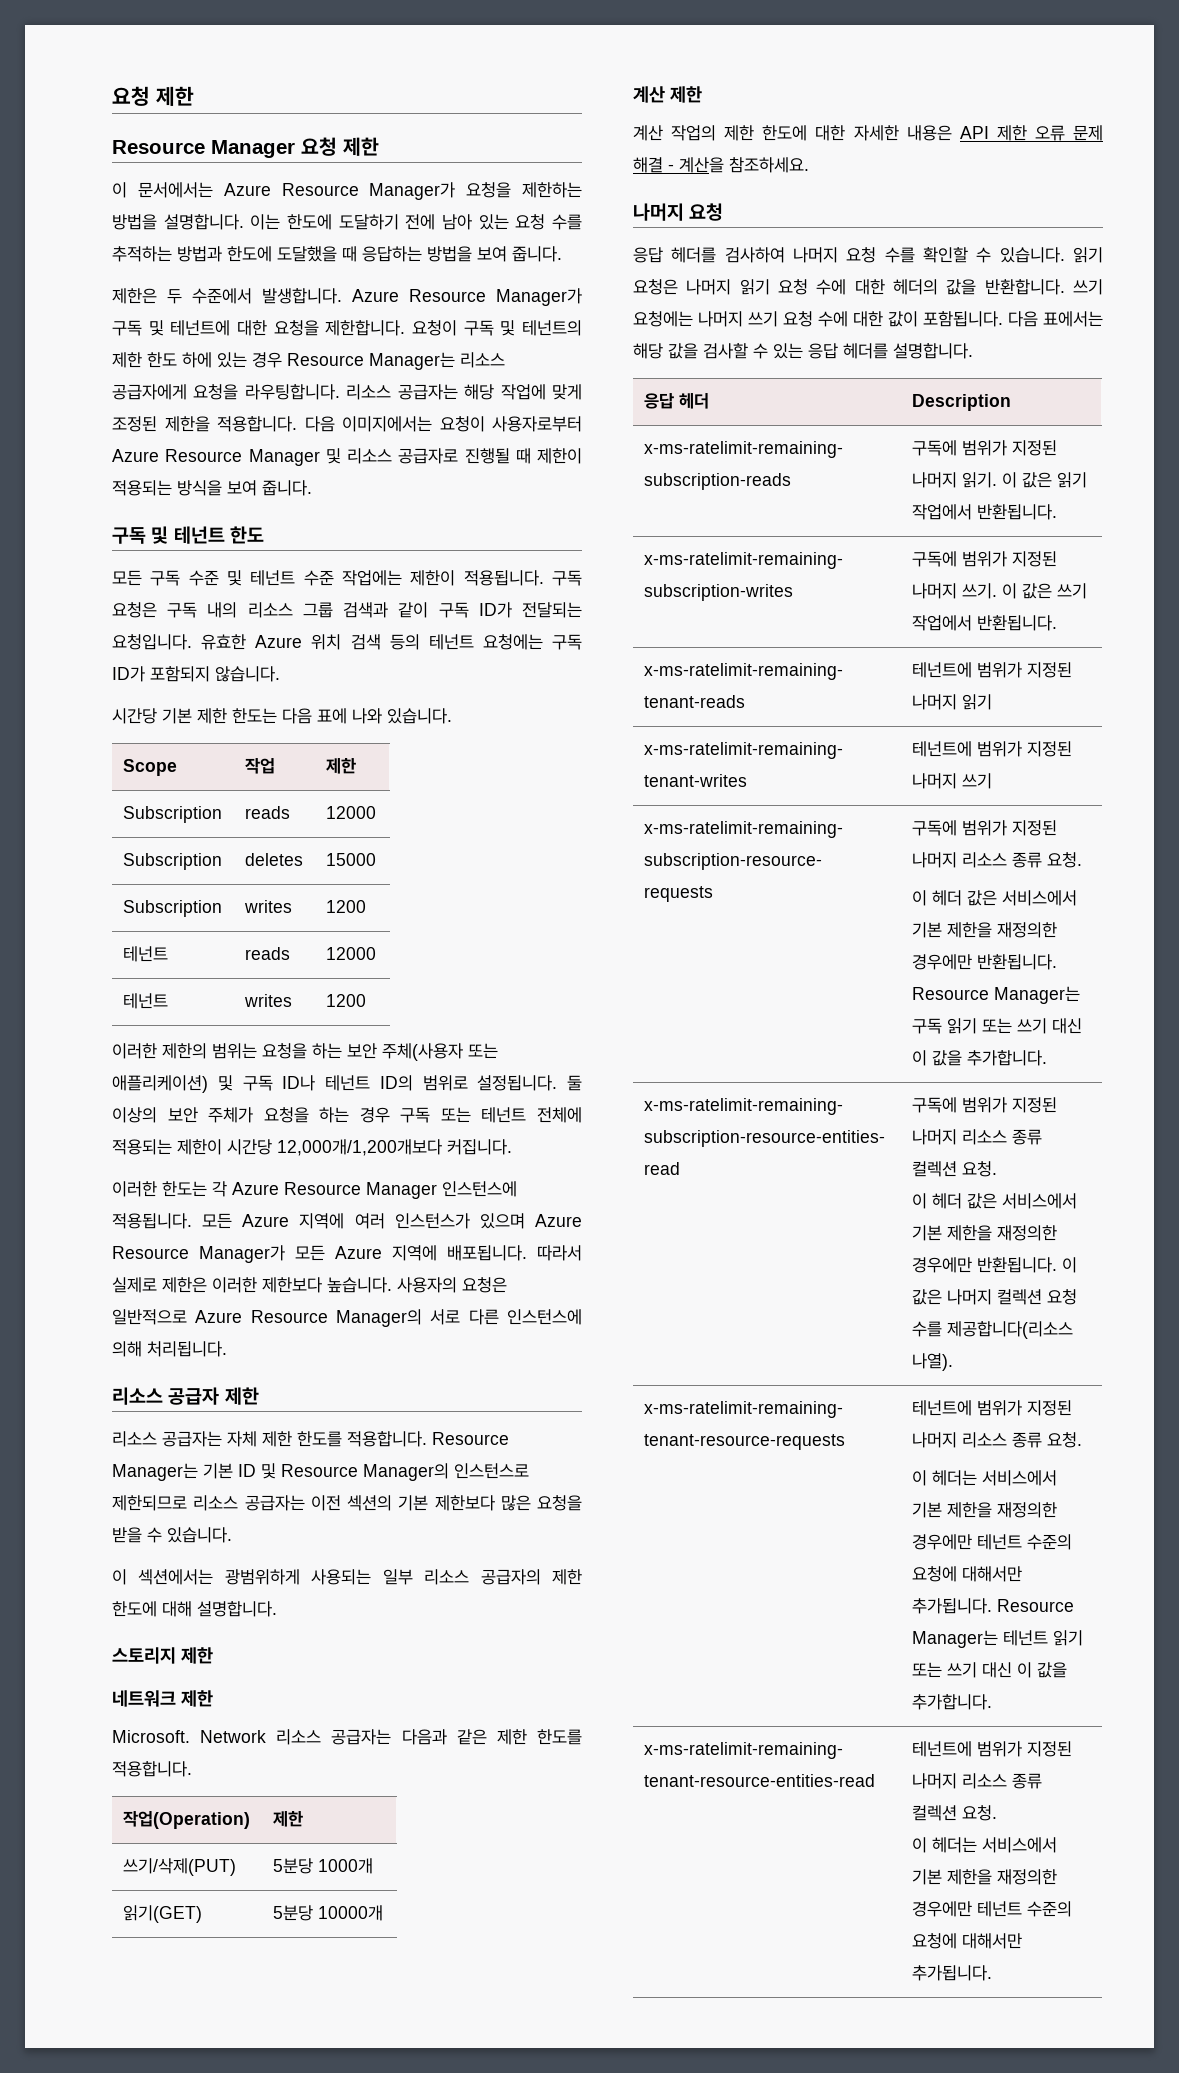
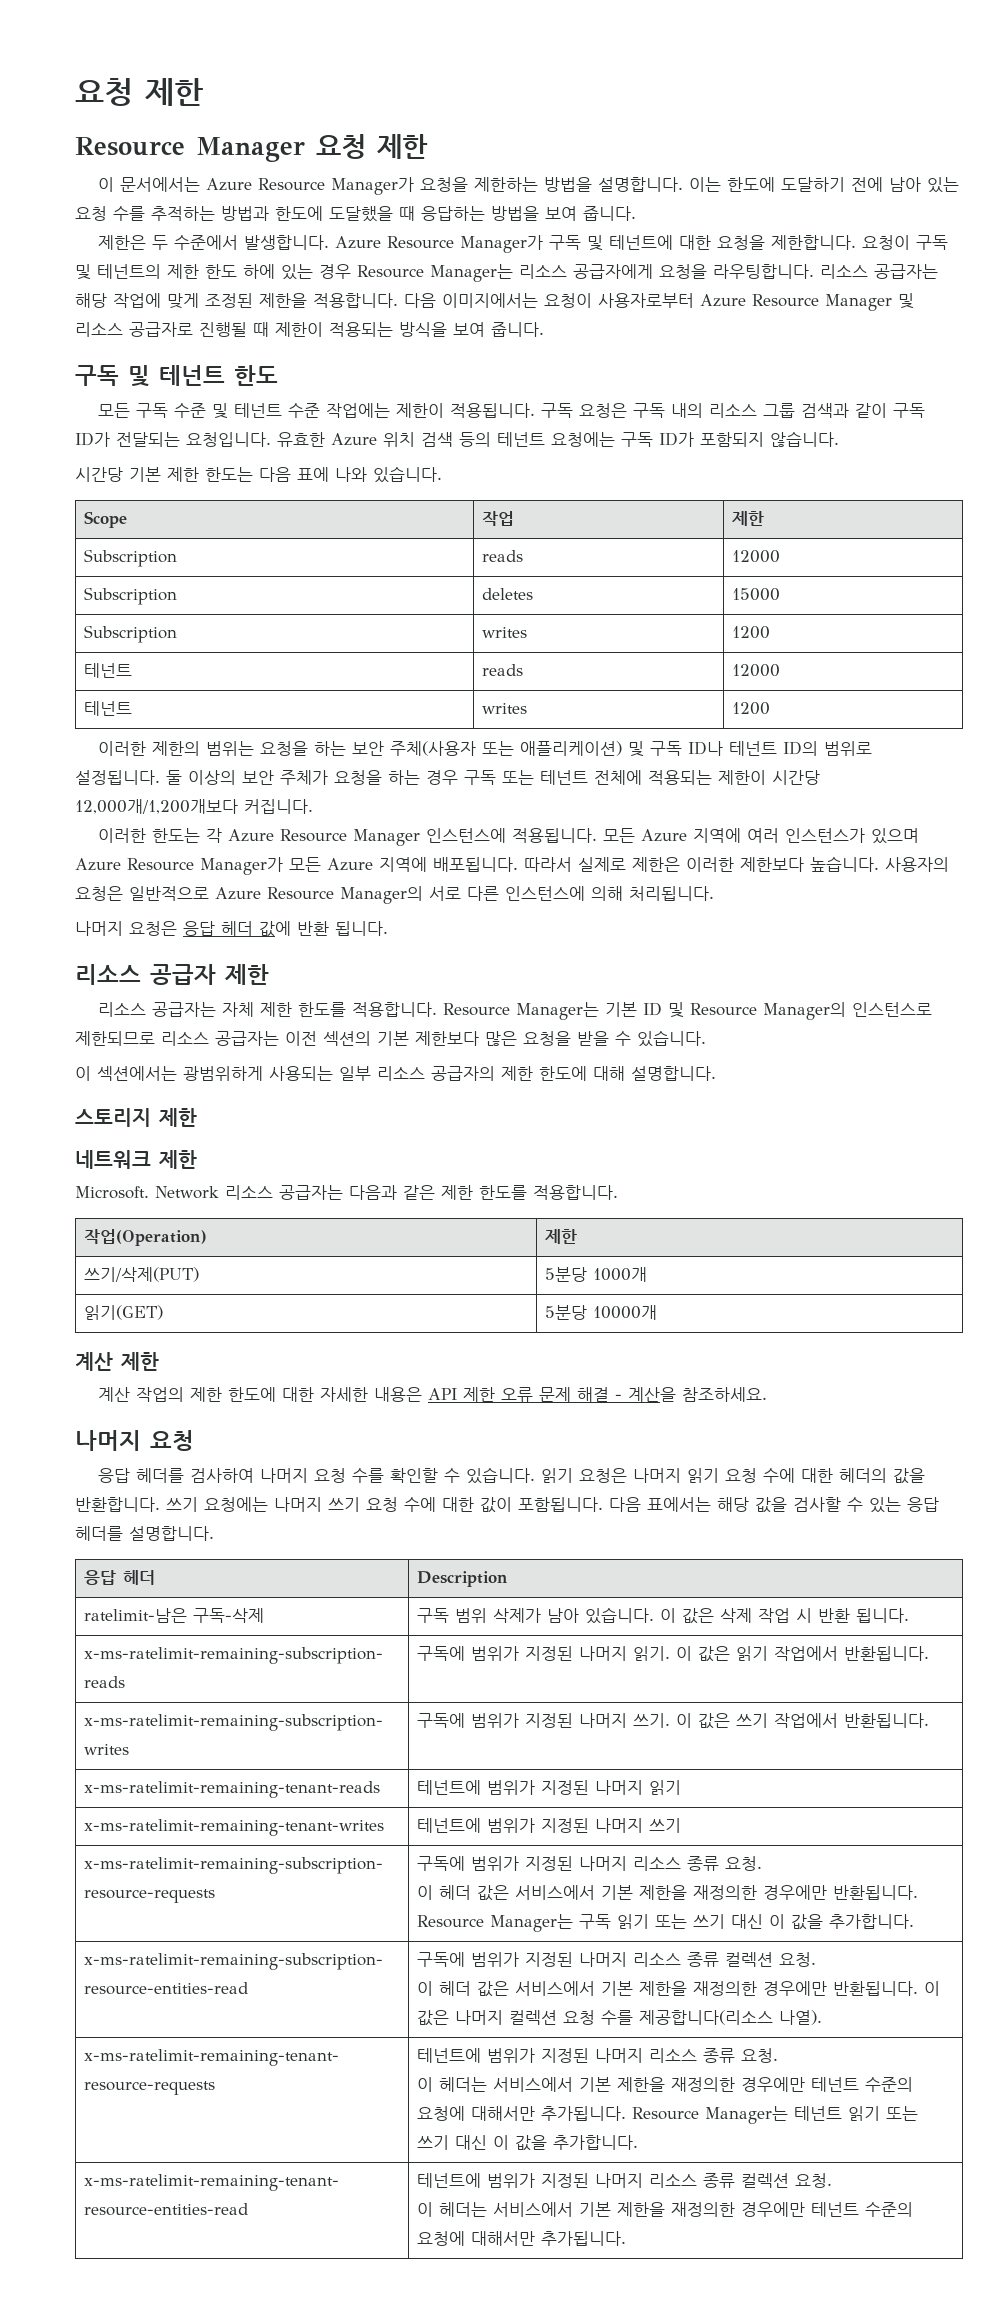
+ 나머지 요청은 응답 헤더 값에 반환 됩니다.
+ ratelimit-남은 구독-삭제 | 구독 범위 삭제가 남아 있습니다. 이 값은 삭제 작업 시 반환 됩니다.

